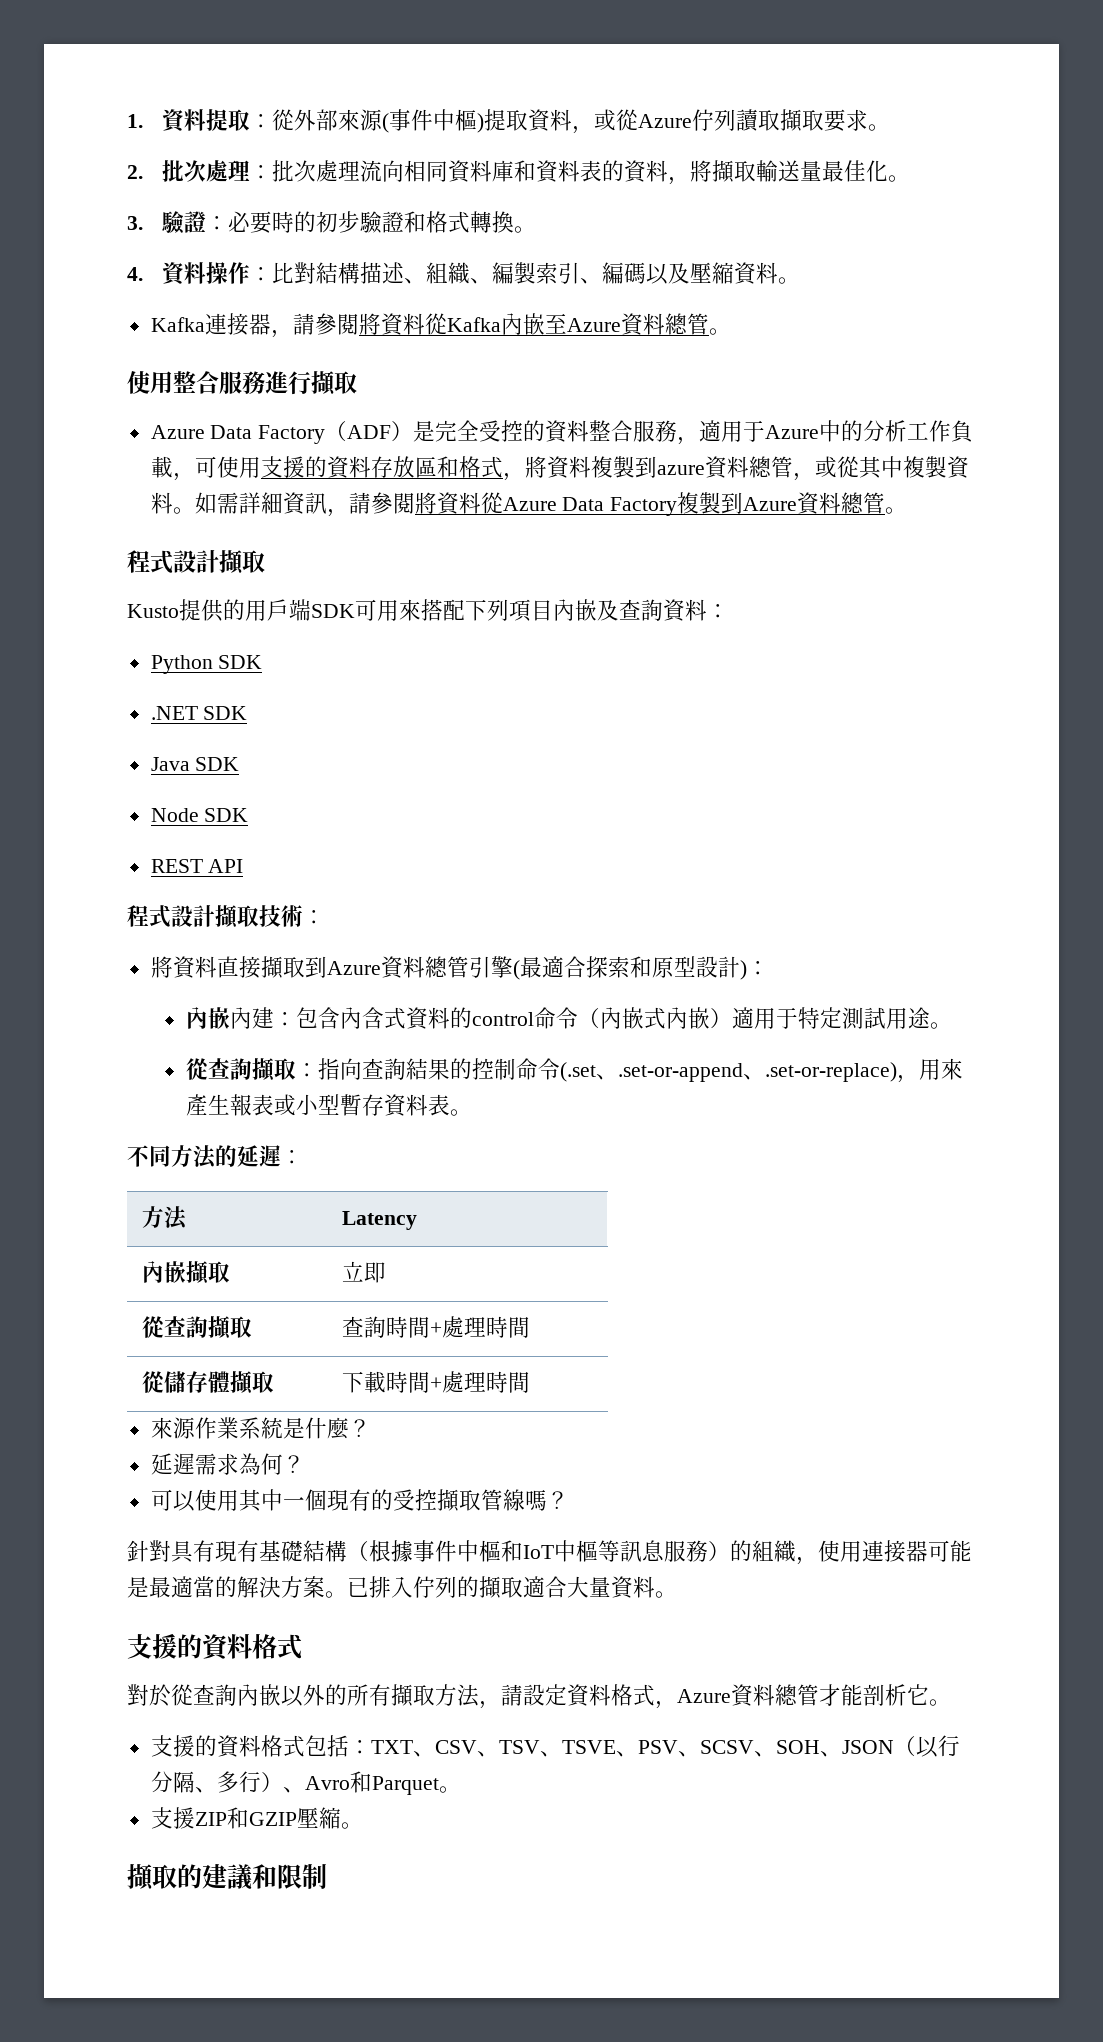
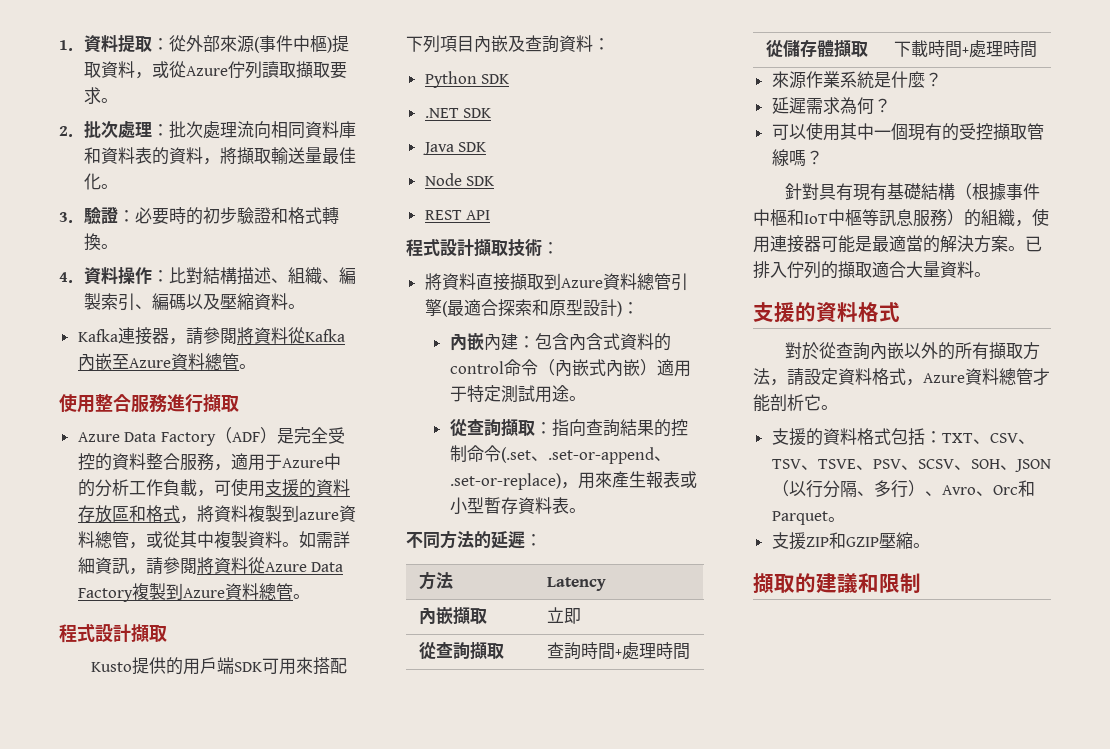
- 支援的資料格式包括：TXT、CSV、TSV、TSVE、PSV、SCSV、SOH、JSON（以行分隔、多行）、Avro和Parquet。
+ 支援的資料格式包括：TXT、CSV、TSV、TSVE、PSV、SCSV、SOH、JSON（以行分隔、多行）、Avro、Orc和Parquet。

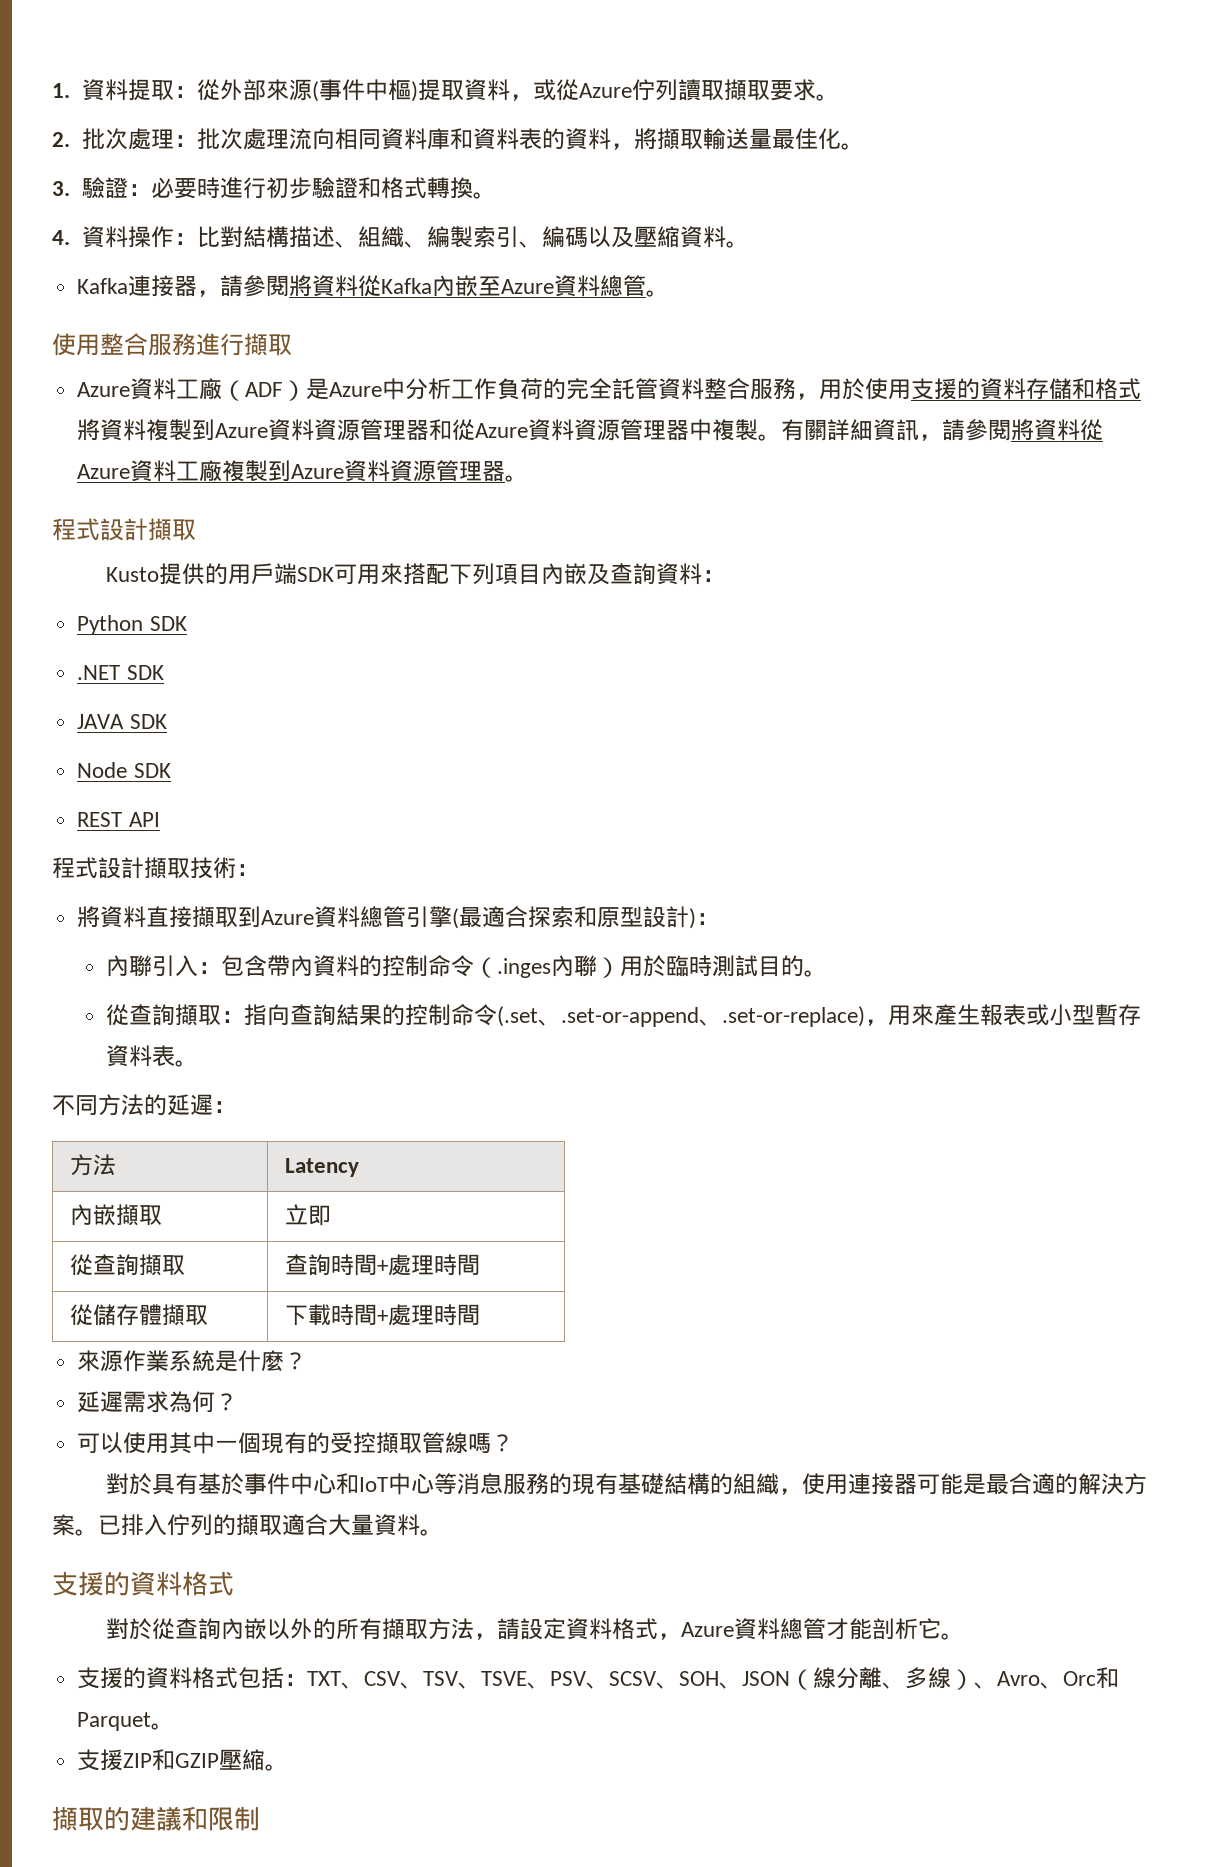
- 3.驗證：必要時的初步驗證和格式轉換。
+ 3.驗證：必要時進行初步驗證和格式轉換。
- Azure Data Factory（ADF）是完全受控的資料整合服務，適用于Azure中的分析工作負載，可使用支援的資料存放區和格式，將資料複製到azure資料總管，或從其中複製資料。如需詳細資訊，請參閱將資料從Azure Data Factory複製到Azure資料總管。
+ Azure資料工廠（ADF）是Azure中分析工作負荷的完全託管資料整合服務，用於使用支援的資料存儲和格式將資料複製到Azure資料資源管理器和從Azure資料資源管理器中複製。有關詳細資訊，請參閱將資料從Azure資料工廠複製到Azure資料資源管理器。
- Java SDK
+ JAVA SDK
- 內嵌內建：包含內含式資料的control命令（內嵌式內嵌）適用于特定測試用途。
+ 內聯引入：包含帶內資料的控制命令（.inges內聯）用於臨時測試目的。
- 針對具有現有基礎結構（根據事件中樞和IoT中樞等訊息服務）的組織，使用連接器可能是最適當的解決方案。
+ 對於具有基於事件中心和IoT中心等消息服務的現有基礎結構的組織，使用連接器可能是最合適的解決方案。
- 支援的資料格式包括：TXT、CSV、TSV、TSVE、PSV、SCSV、SOH、JSON（以行分隔、多行）、Avro、Orc和Parquet。
+ 支援的資料格式包括：TXT、CSV、TSV、TSVE、PSV、SCSV、SOH、JSON（線分離、多線）、Avro、Orc和Parquet。

